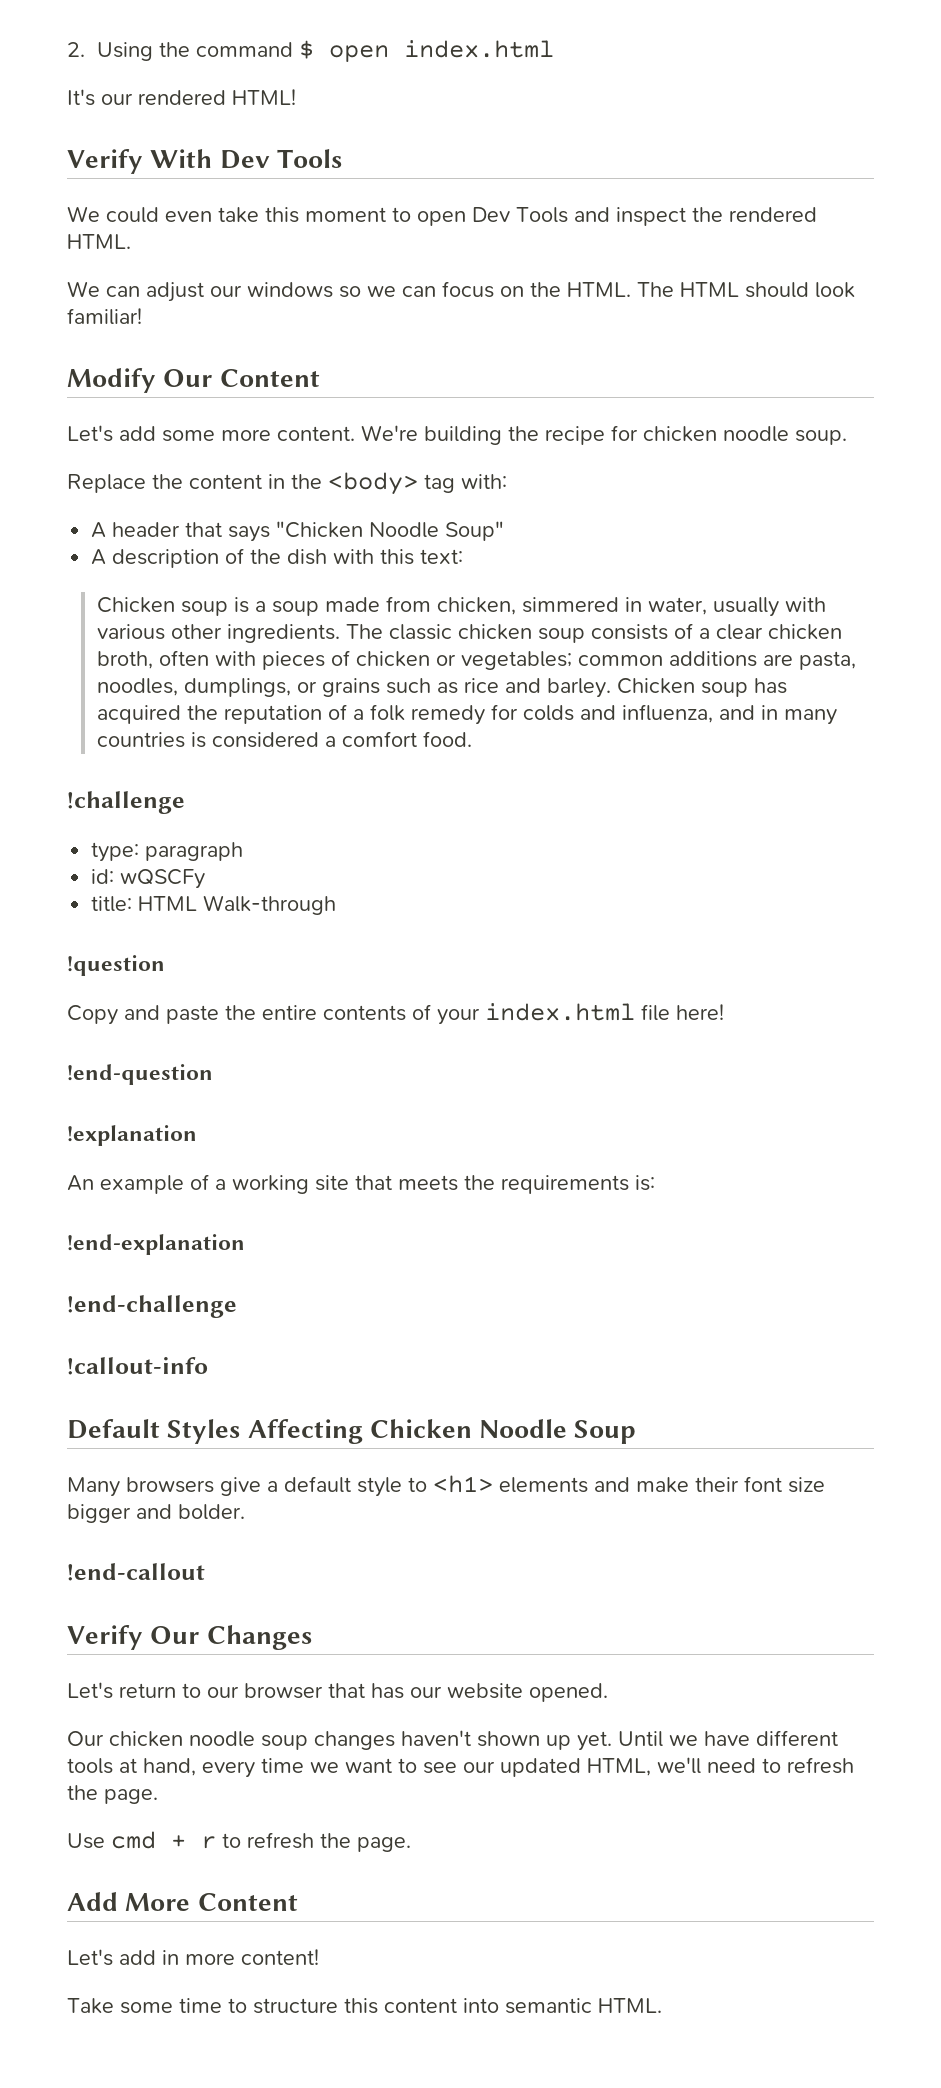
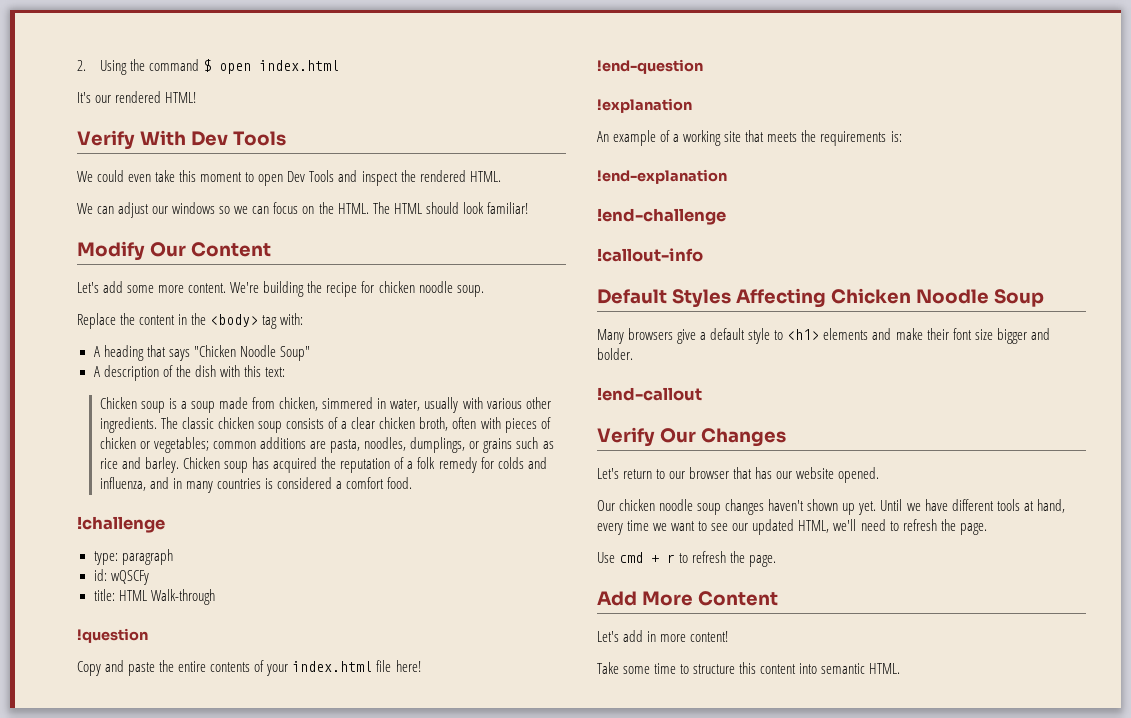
- A header that says "Chicken Noodle Soup"
+ A heading that says "Chicken Noodle Soup"

